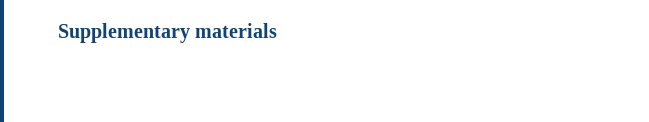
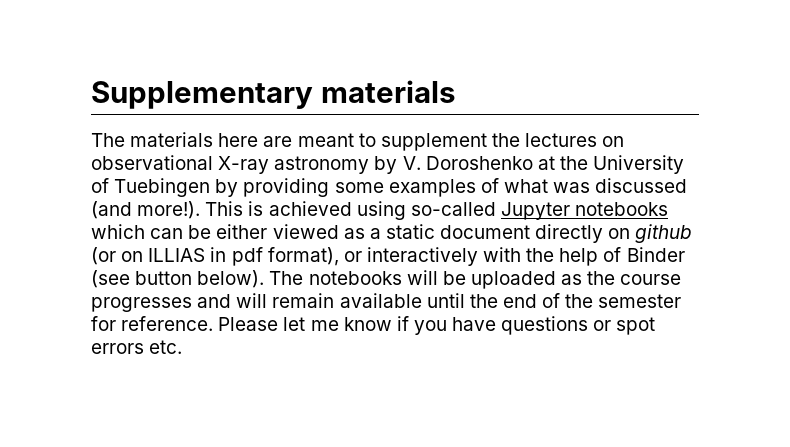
+ The materials here are meant to supplement the lectures on observational X-ray astronomy by V. Doroshenko at the University of Tuebingen by providing some examples of what was discussed (and more!). This is achieved using so-called Jupyter notebooks which can be either viewed as a static document directly on github (or on ILLIAS in pdf format), or interactively with the help of Binder (see button below). The notebooks will be uploaded as the course progresses and will remain available until the end of the semester for reference. Please let me know if you have questions or spot errors etc.

